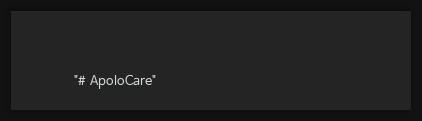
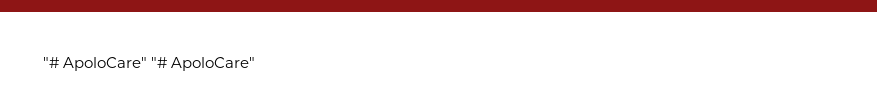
- "# ApoloCare"
+ "# ApoloCare" "# ApoloCare"

